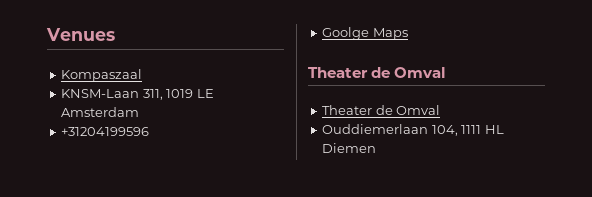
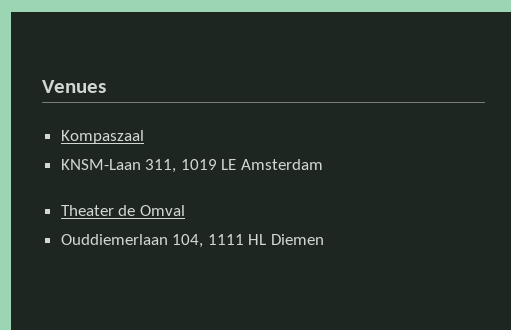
- +31204199596
- Goolge Maps
- Theater de Omval

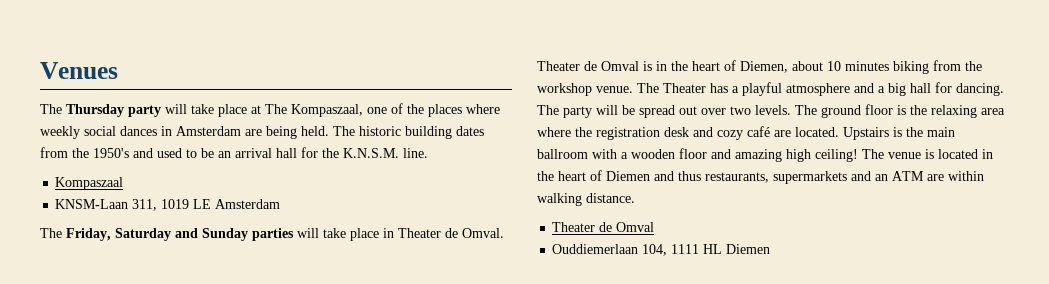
+ The Thursday party will take place at The Kompaszaal, one of the places where weekly social dances in Amsterdam are being held. The historic building dates from the 1950's and used to be an arrival hall for the K.N.S.M. line.
+ The Friday, Saturday and Sunday parties will take place in Theater de Omval. Theater de Omval is in the heart of Diemen, about 10 minutes biking from the workshop venue. The Theater has a playful atmosphere and a big hall for dancing. The party will be spread out over two levels. The ground floor is the relaxing area where the registration desk and cozy café are located. Upstairs is the main ballroom with a wooden floor and amazing high ceiling! The venue is located in the heart of Diemen and thus restaurants, supermarkets and an ATM are within walking distance.

